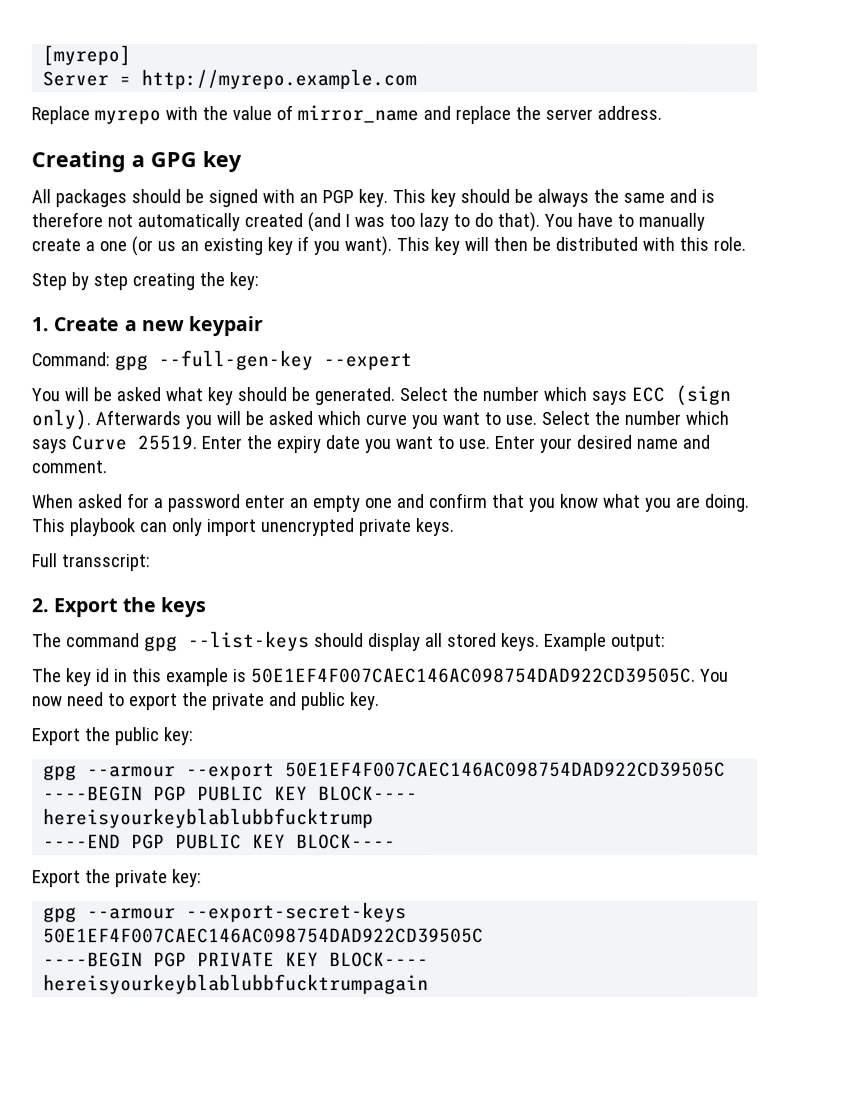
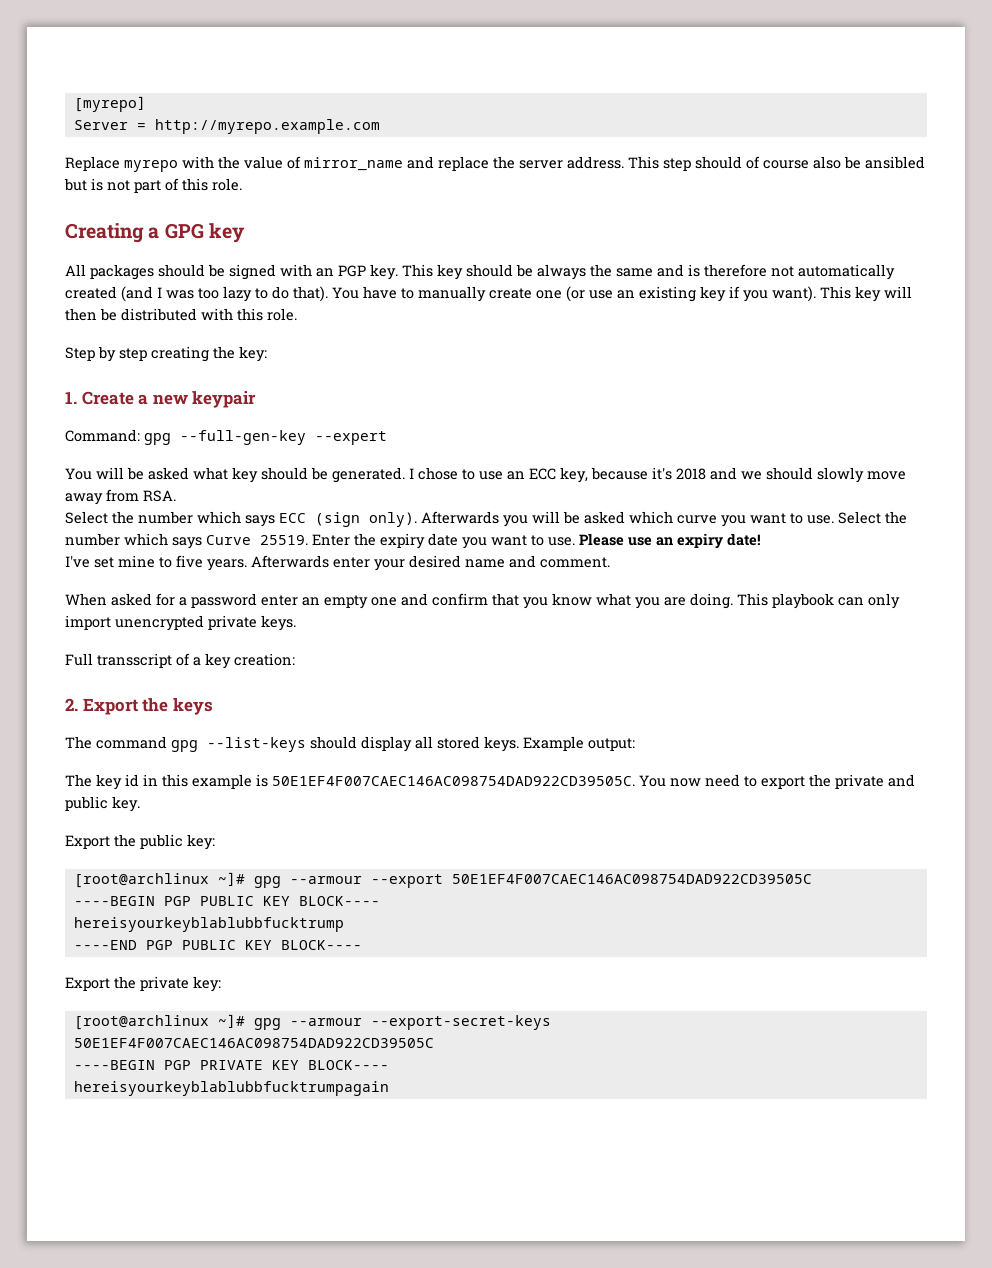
+ This step should of course also be ansibled but is not part of this role.
- You have to manually create a one (or us an existing key if you want).
+ You have to manually create one (or use an existing key if you want).
- You will be asked what key should be generated. Select the number which says ECC (sign only).
+ You will be asked what key should be generated. I chose to use an ECC key, because it's 2018 and we should slowly move away from RSA.
+ Select the number which says ECC (sign only).
- Enter your desired name and comment.
+ Please use an expiry date!
+ I've set mine to five years. Afterwards enter your desired name and comment.
- Full transscript:
+ Full transscript of a key creation:
- gpg --armour --export 50E1EF4F007CAEC146AC098754DAD922CD39505C
+ [root@archlinux ~]# gpg --armour --export 50E1EF4F007CAEC146AC098754DAD922CD39505C
- gpg --armour --export-secret-keys 50E1EF4F007CAEC146AC098754DAD922CD39505C
+ [root@archlinux ~]# gpg --armour --export-secret-keys 50E1EF4F007CAEC146AC098754DAD922CD39505C

